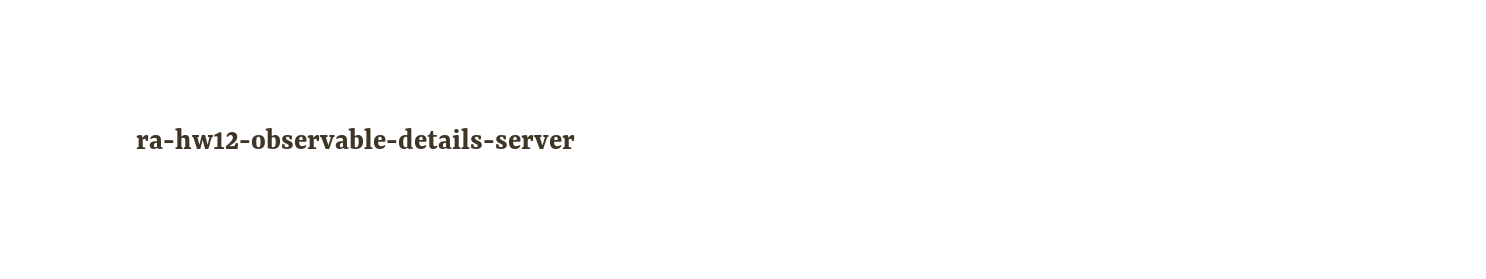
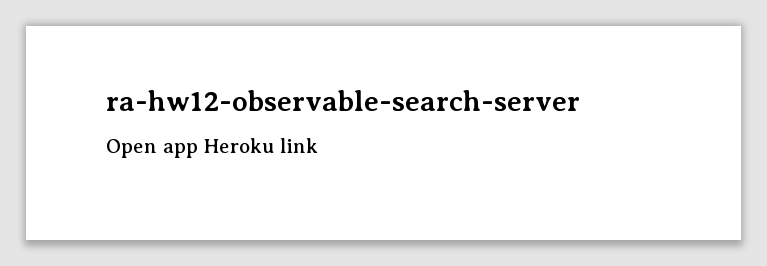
- ra-hw12-observable-details-server
+ ra-hw12-observable-search-server
+ Open app Heroku link

